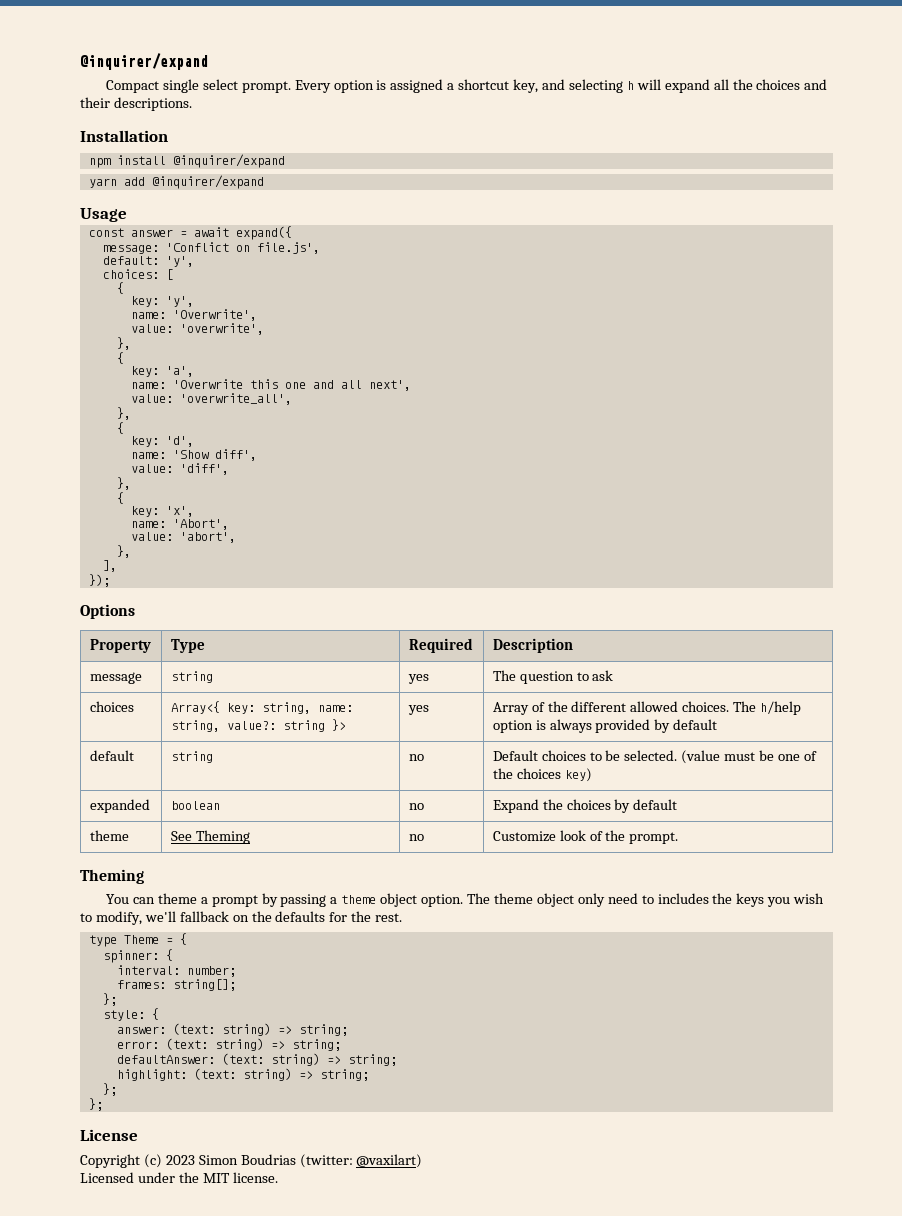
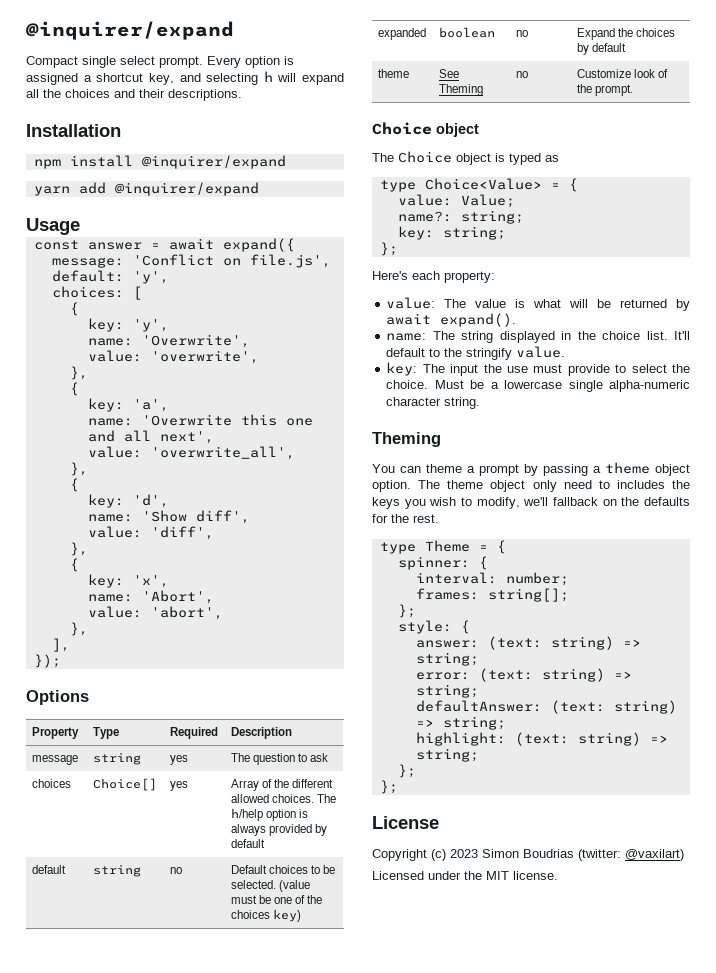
- choices | Array<{ key: string, name: string, value?: string }> | yes | Array of the different allowed choices. The h/help option is always provided by default
+ choices | Choice[] | yes | Array of the different allowed choices. The h/help option is always provided by default
  theme | See Theming | no | Customize look of the prompt.
+ Choice object
+ The Choice object is typed as
+ type Choice<Value> = {
+ value: Value;
+ name?: string;
+ key: string;
+ };
+ Here's each property:
+ value: The value is what will be returned by await expand().
+ name: The string displayed in the choice list. It'll default to the stringify value.
+ key: The input the use must provide to select the choice. Must be a lowercase single alpha-numeric character string.

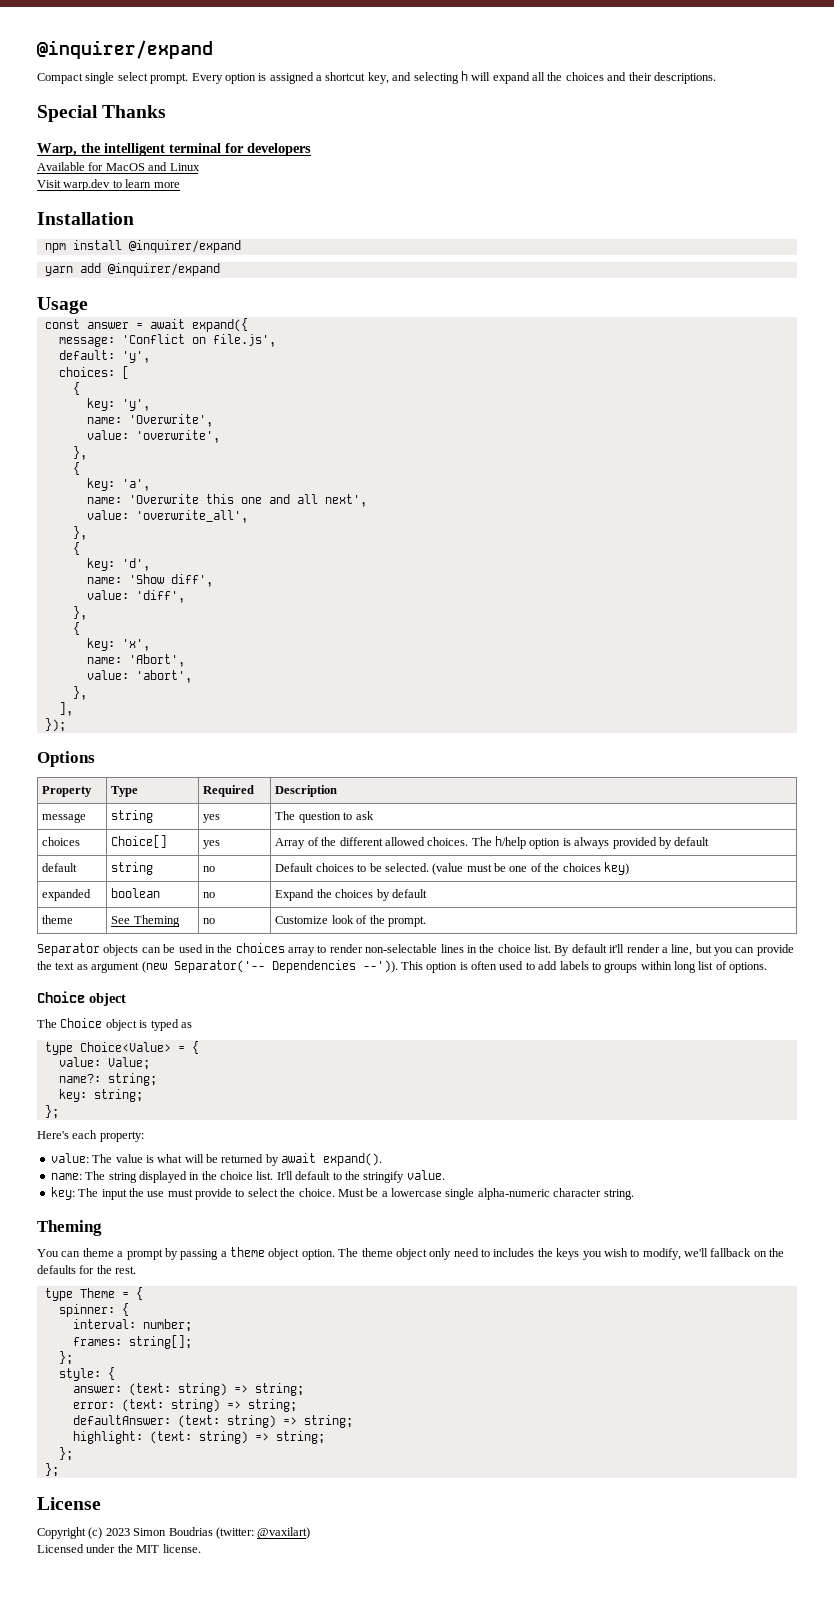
+ Special Thanks
+ Warp, the intelligent terminal for developers
+ Available for MacOS and Linux
+ Visit warp.dev to learn more
+ Separator objects can be used in the choices array to render non-selectable lines in the choice list. By default it'll render a line, but you can provide the text as argument (new Separator('-- Dependencies --')). This option is often used to add labels to groups within long list of options.

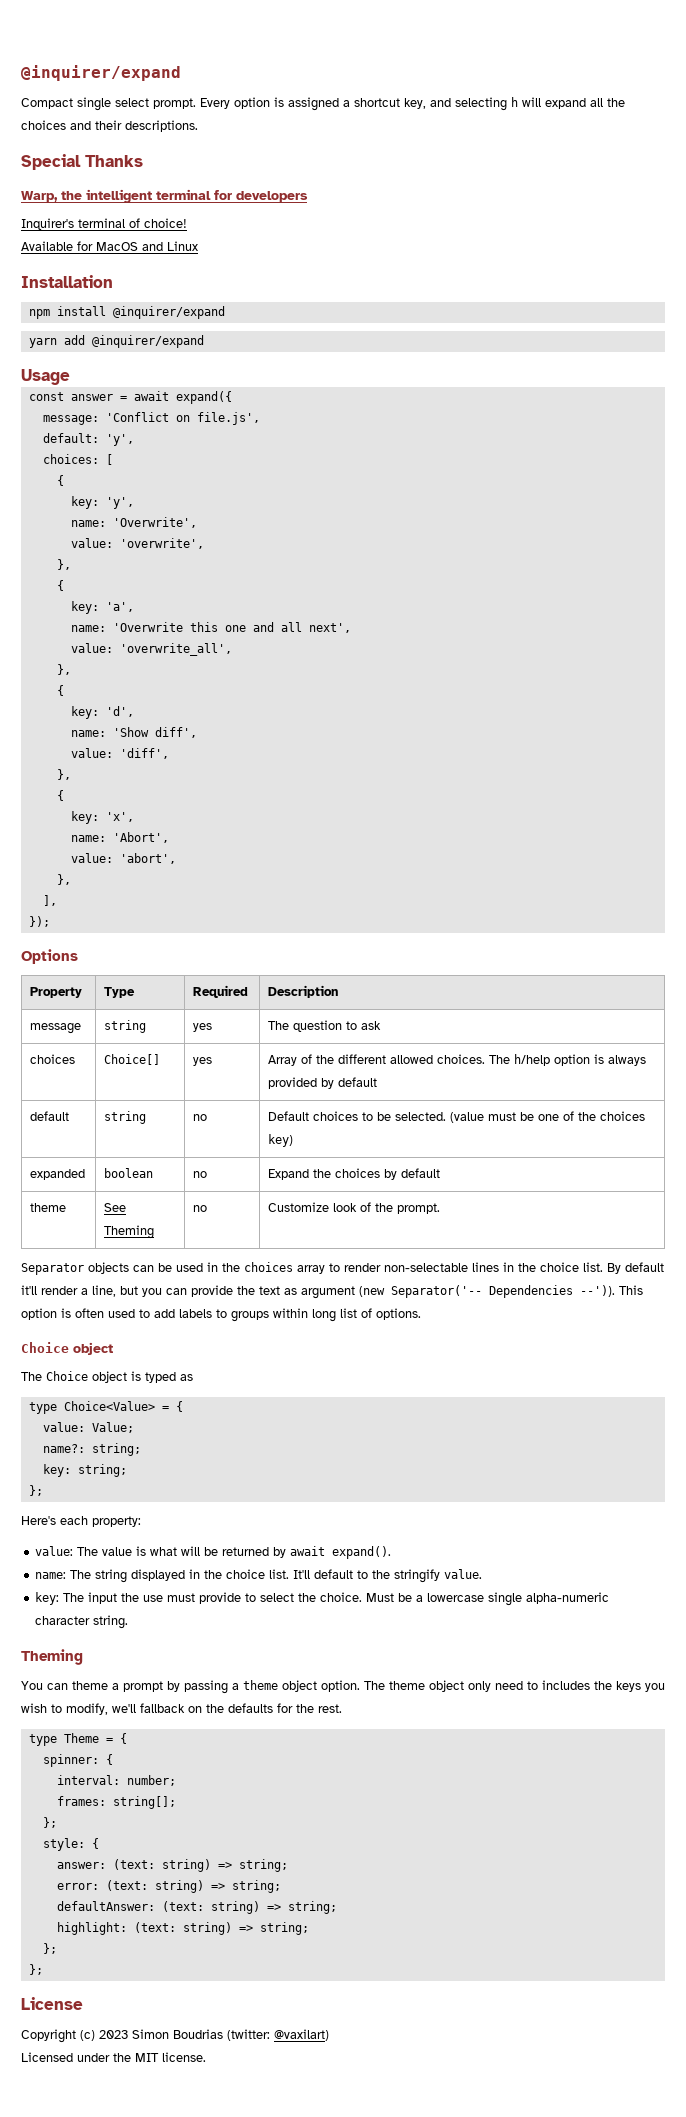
+ Inquirer's terminal of choice!
- Visit warp.dev to learn more

